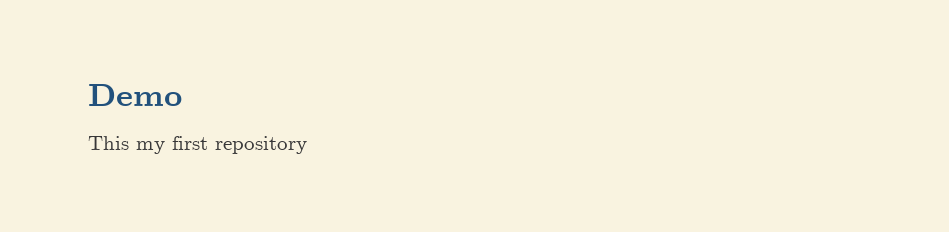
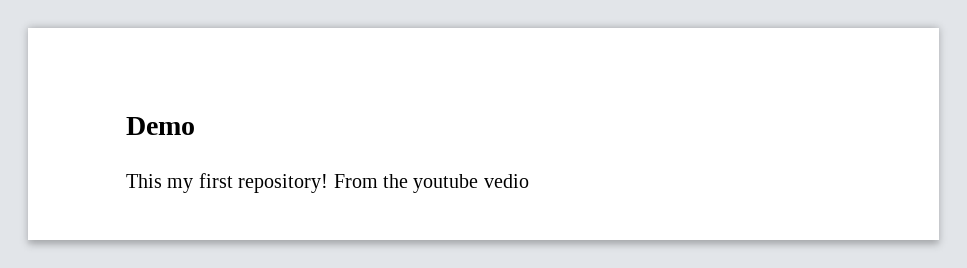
- This my first repository
+ This my first repository! From the youtube vedio

